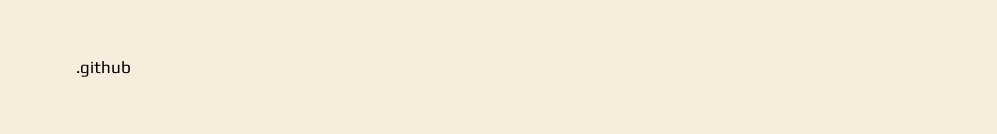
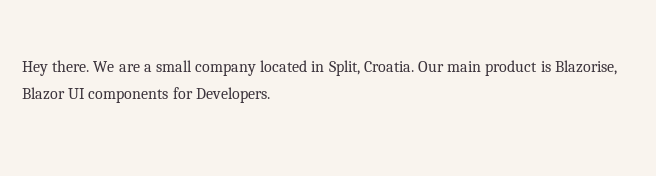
- .github
+ Hey there. We are a small company located in Split, Croatia. Our main product is Blazorise, Blazor UI components for Developers.

